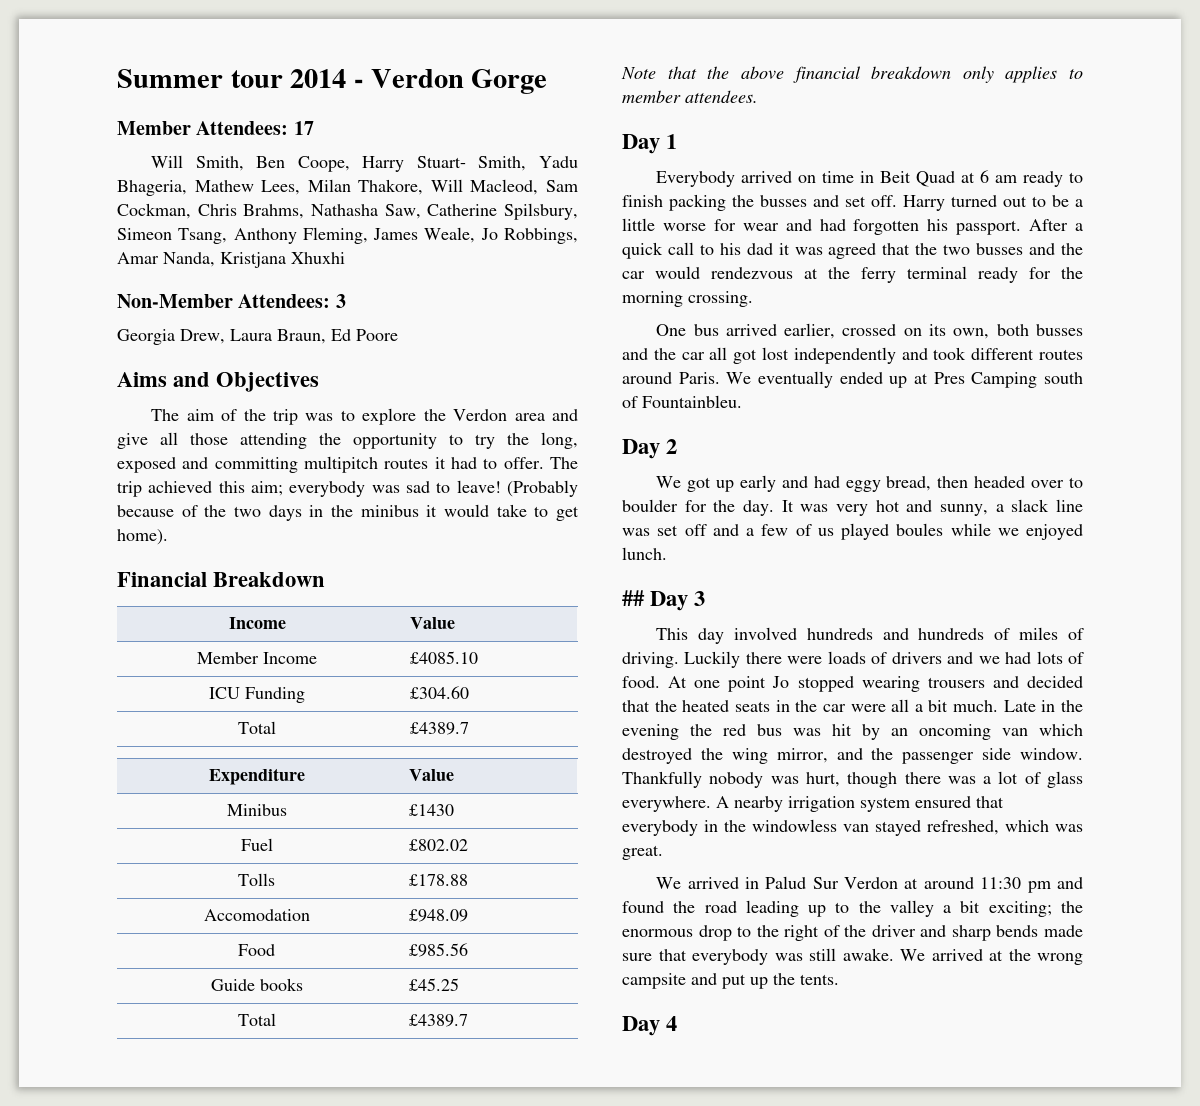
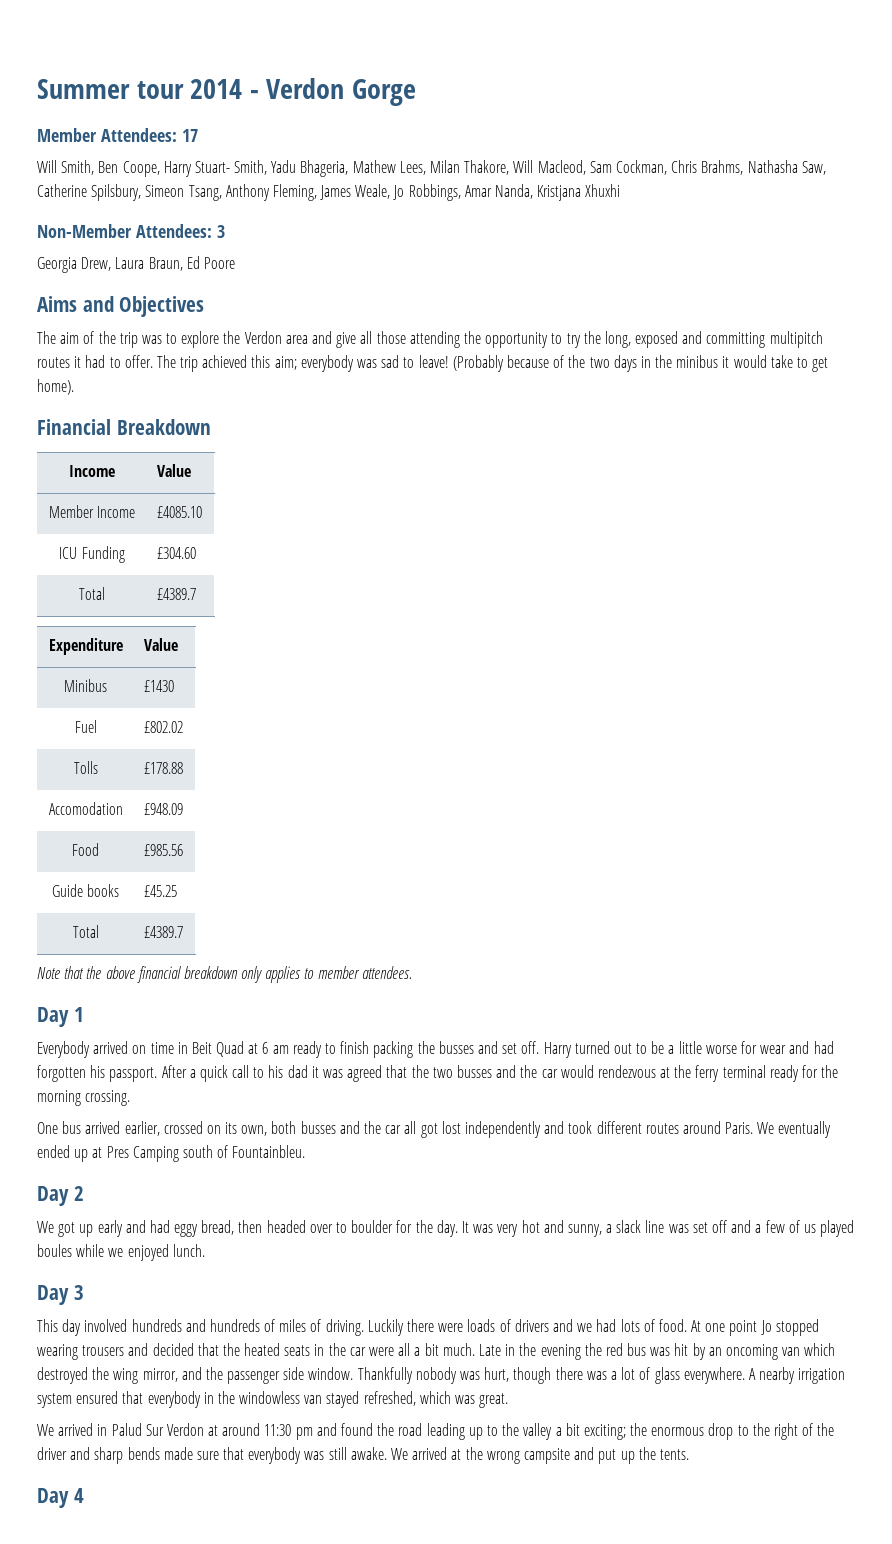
- ## Day 3
+ Day 3

